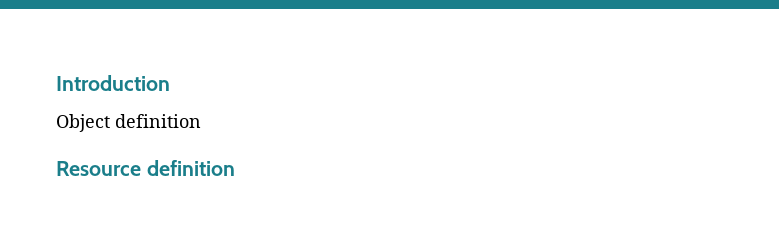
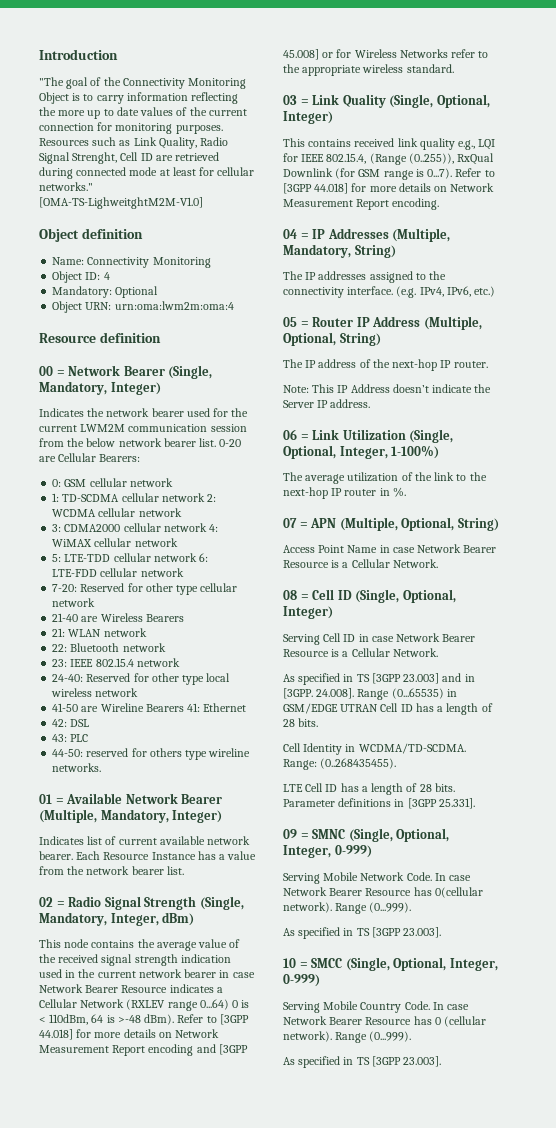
+ "The goal of the Connectivity Monitoring Object is to carry information reflecting the more up to date values of the current connection for monitoring purposes. Resources such as Link Quality, Radio Signal Strenght, Cell ID are retrieved during connected mode at least for cellular networks." [OMA-TS-LighweitghtM2M-V1.0]
  Object definition
+ Name: Connectivity Monitoring
+ Object ID: 4
+ Mandatory: Optional
+ Object URN: urn:oma:lwm2m:oma:4
  Resource definition
+ 00 = Network Bearer (Single, Mandatory, Integer)
+ Indicates the network bearer used for the current LWM2M communication session from the below network bearer list. 0-20 are Cellular Bearers:
+ 0: GSM cellular network
+ 1: TD-SCDMA cellular network 2: WCDMA cellular network
+ 3: CDMA2000 cellular network 4: WiMAX cellular network
+ 5: LTE-TDD cellular network 6: LTE-FDD cellular network
+ 7-20: Reserved for other type cellular network
+ 21-40 are Wireless Bearers
+ 21: WLAN network
+ 22: Bluetooth network
+ 23: IEEE 802.15.4 network
+ 24-40: Reserved for other type local wireless network
+ 41-50 are Wireline Bearers 41: Ethernet
+ 42: DSL
+ 43: PLC
+ 44-50: reserved for others type wireline networks.
+ 01 = Available Network Bearer (Multiple, Mandatory, Integer)
+ Indicates list of current available network bearer. Each Resource Instance has a value from the network bearer list.
+ 02 = Radio Signal Strength (Single, Mandatory, Integer, dBm)
+ This node contains the average value of the received signal strength indication used in the current network bearer in case Network Bearer Resource indicates a Cellular Network (RXLEV range 0...64) 0 is < 110dBm, 64 is >-48 dBm). Refer to [3GPP 44.018] for more details on Network Measurement Report encoding and [3GPP 45.008] or for Wireless Networks refer to the appropriate wireless standard.
+ 03 = Link Quality (Single, Optional, Integer)
+ This contains received link quality e.g., LQI for IEEE 802.15.4, (Range (0..255)), RxQual Downlink (for GSM range is 0...7). Refer to [3GPP 44.018] for more details on Network Measurement Report encoding.
+ 04 = IP Addresses (Multiple, Mandatory, String)
+ The IP addresses assigned to the connectivity interface. (e.g. IPv4, IPv6, etc.)
+ 05 = Router IP Address (Multiple, Optional, String)
+ The IP address of the next-hop IP router.
+ Note: This IP Address doesn’t indicate the Server IP address.
+ 06 = Link Utilization (Single, Optional, Integer, 1-100%)
+ The average utilization of the link to the next-hop IP router in %.
+ 07 = APN (Multiple, Optional, String)
+ Access Point Name in case Network Bearer Resource is a Cellular Network.
+ 08 = Cell ID (Single, Optional, Integer)
+ Serving Cell ID in case Network Bearer Resource is a Cellular Network.
+ As specified in TS [3GPP 23.003] and in [3GPP. 24.008]. Range (0...65535) in GSM/EDGE UTRAN Cell ID has a length of 28 bits.
+ Cell Identity in WCDMA/TD-SCDMA. Range: (0..268435455).
+ LTE Cell ID has a length of 28 bits. Parameter definitions in [3GPP 25.331].
+ 09 = SMNC (Single, Optional, Integer, 0-999)
+ Serving Mobile Network Code. In case Network Bearer Resource has 0(cellular network). Range (0...999).
+ As specified in TS [3GPP 23.003].
+ 10 = SMCC (Single, Optional, Integer, 0-999)
+ Serving Mobile Country Code. In case Network Bearer Resource has 0 (cellular network). Range (0...999).
+ As specified in TS [3GPP 23.003].

